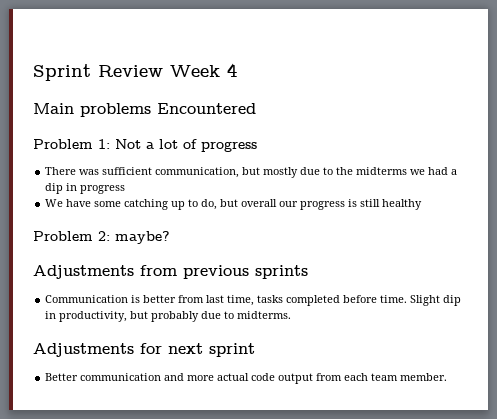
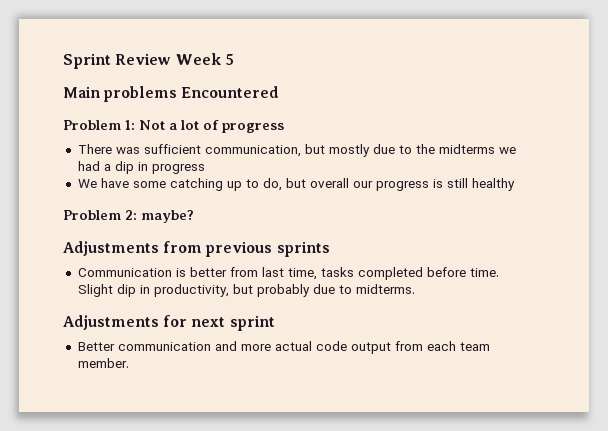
- Sprint Review Week 4
+ Sprint Review Week 5

